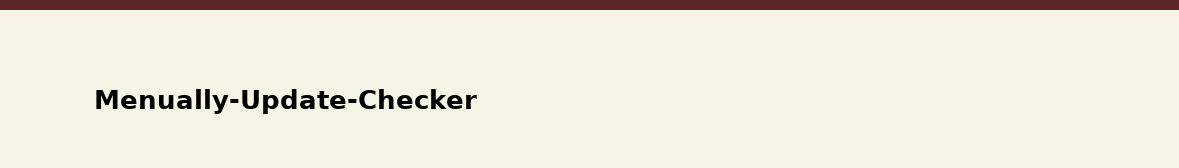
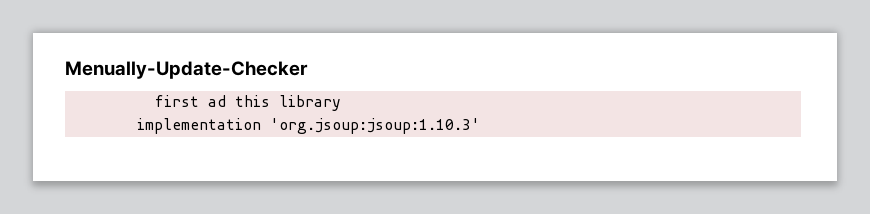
+ first ad this library
+ implementation 'org.jsoup:jsoup:1.10.3'

